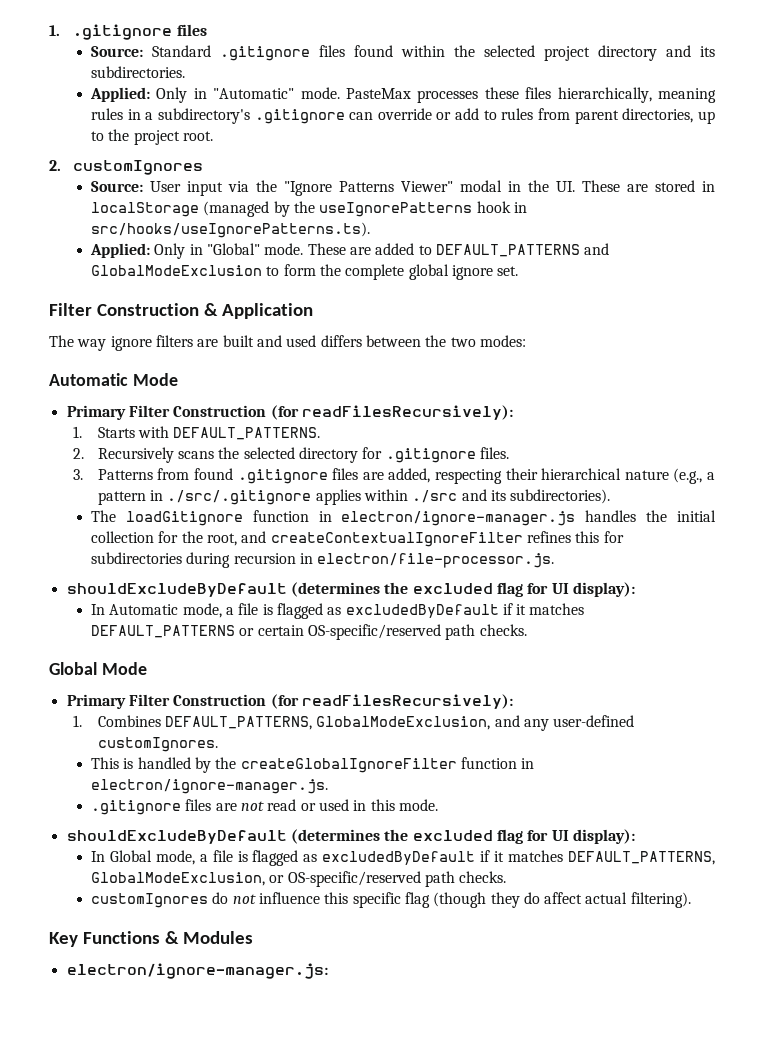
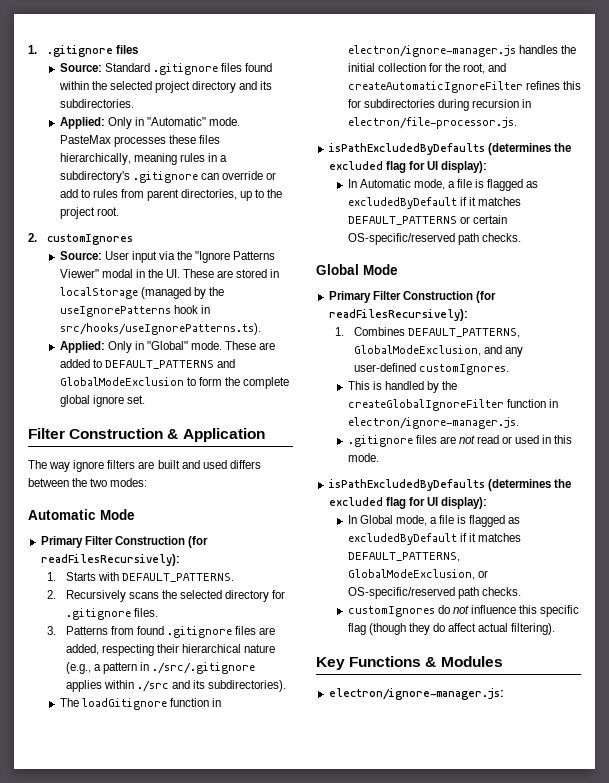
- The loadGitignore function in electron/ignore-manager.js handles the initial collection for the root, and createContextualIgnoreFilter refines this for subdirectories during recursion in electron/file-processor.js.
- shouldExcludeByDefault (determines the excluded flag for UI display):
+ The loadGitignore function in electron/ignore-manager.js handles the initial collection for the root, and createAutomaticIgnoreFilter refines this for subdirectories during recursion in electron/file-processor.js.
+ isPathExcludedByDefaults (determines the excluded flag for UI display):
  .gitignore files are not read or used in this mode.
- shouldExcludeByDefault (determines the excluded flag for UI display):
+ isPathExcludedByDefaults (determines the excluded flag for UI display):

